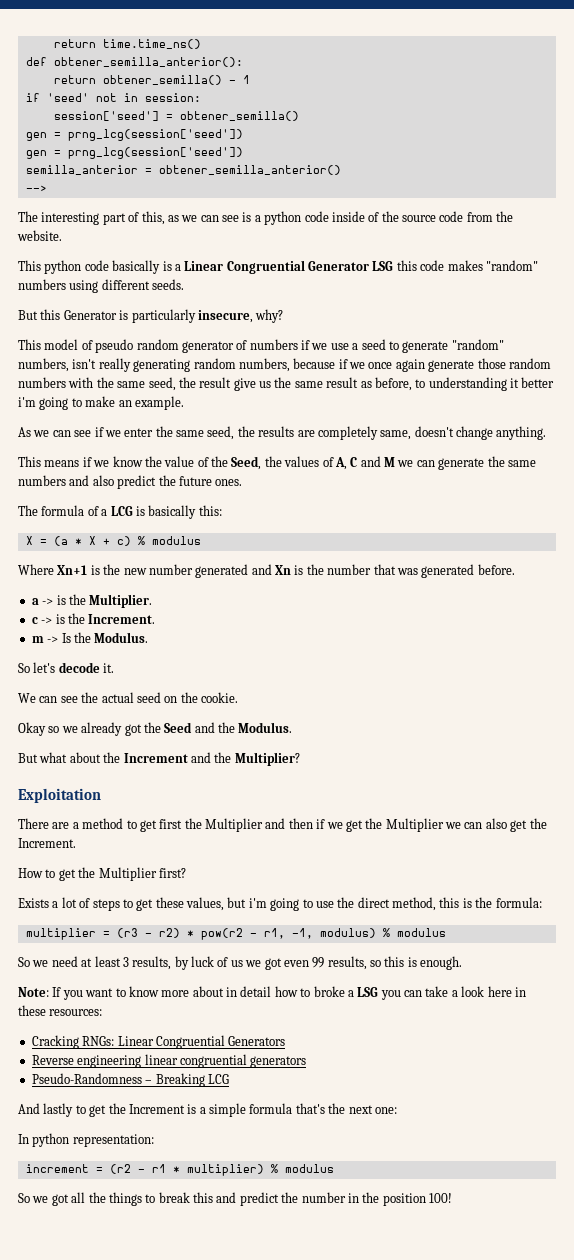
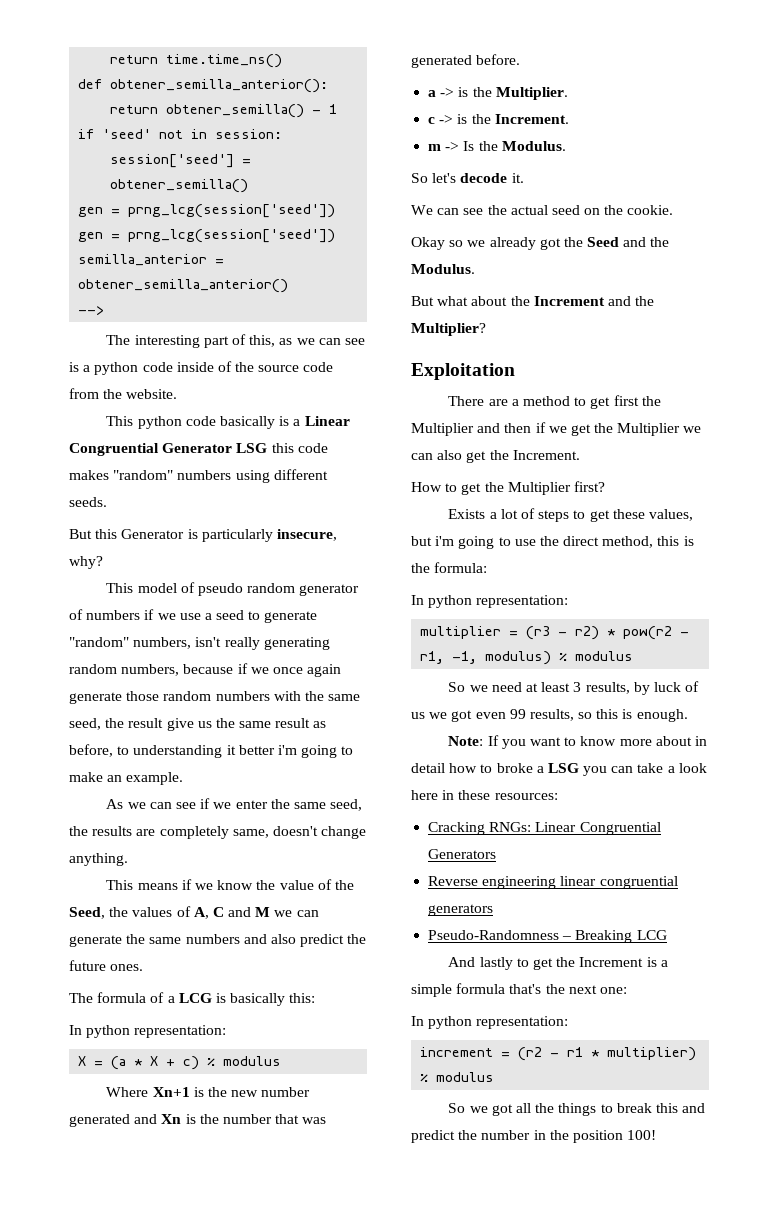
  The formula of a LCG is basically this:
+ In python representation:
  Exists a lot of steps to get these values, but i'm going to use the direct method, this is the formula:
+ In python representation:

